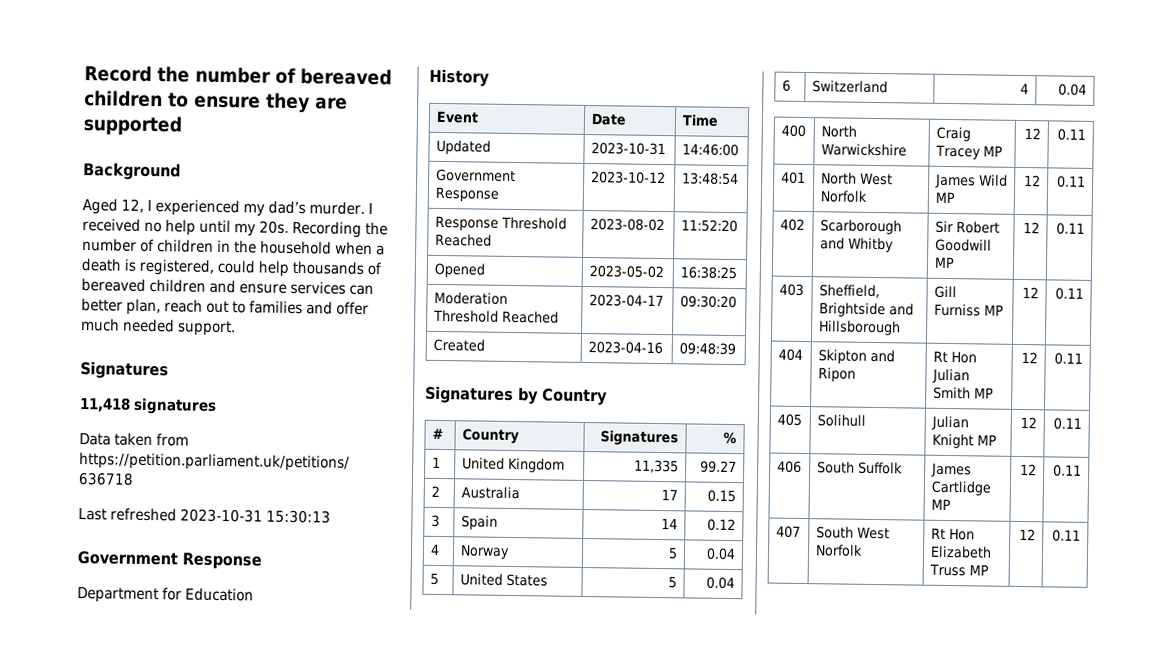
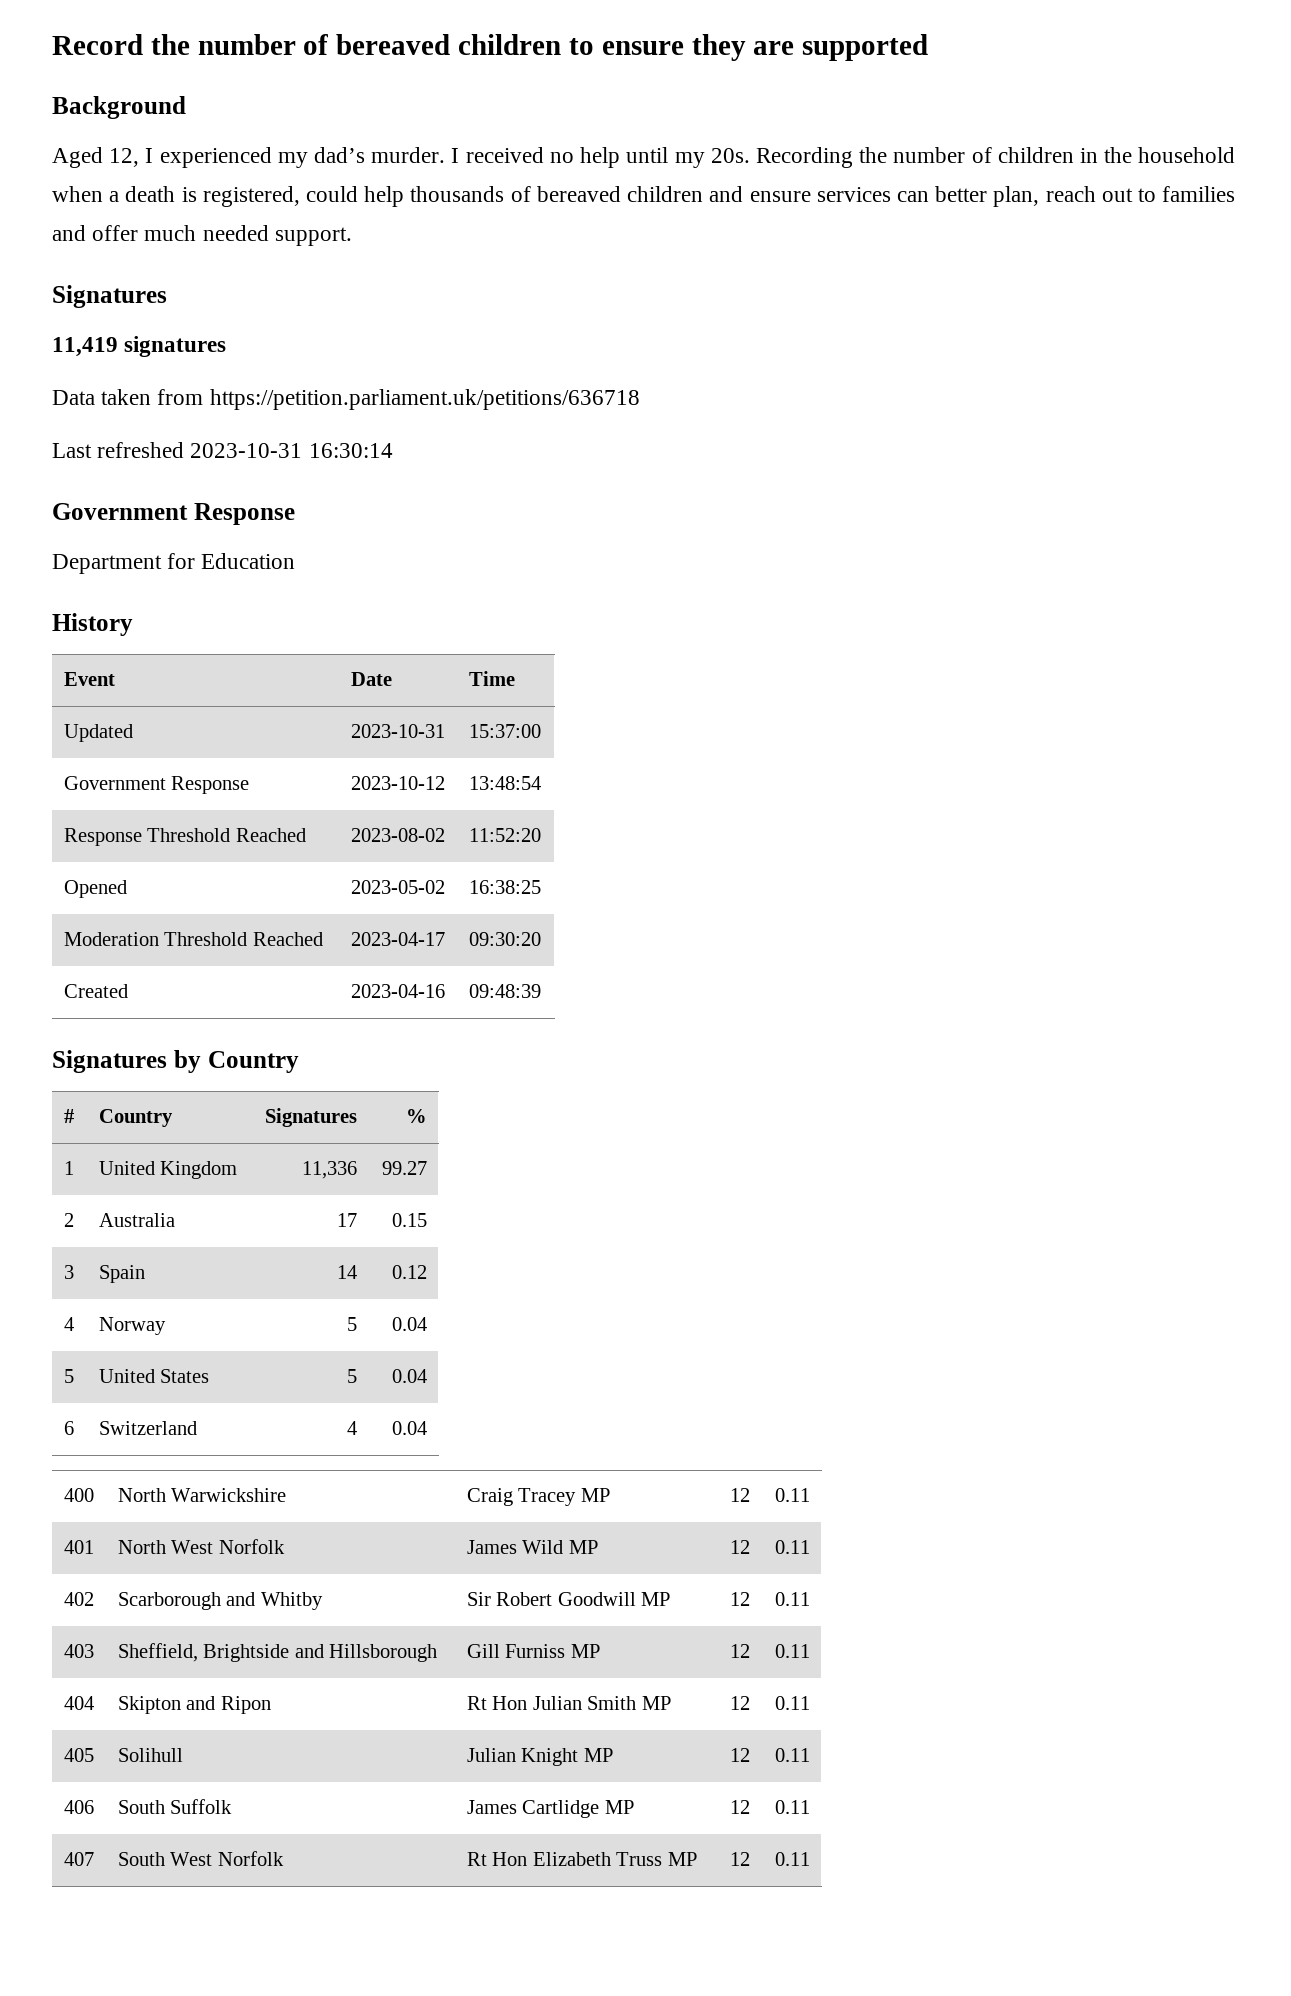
- 11,418 signatures
+ 11,419 signatures
- Last refreshed 2023-10-31 15:30:13
+ Last refreshed 2023-10-31 16:30:14
- Updated | 2023-10-31 | 14:46:00
+ Updated | 2023-10-31 | 15:37:00
- 1 | United Kingdom | 11,335 | 99.27
+ 1 | United Kingdom | 11,336 | 99.27

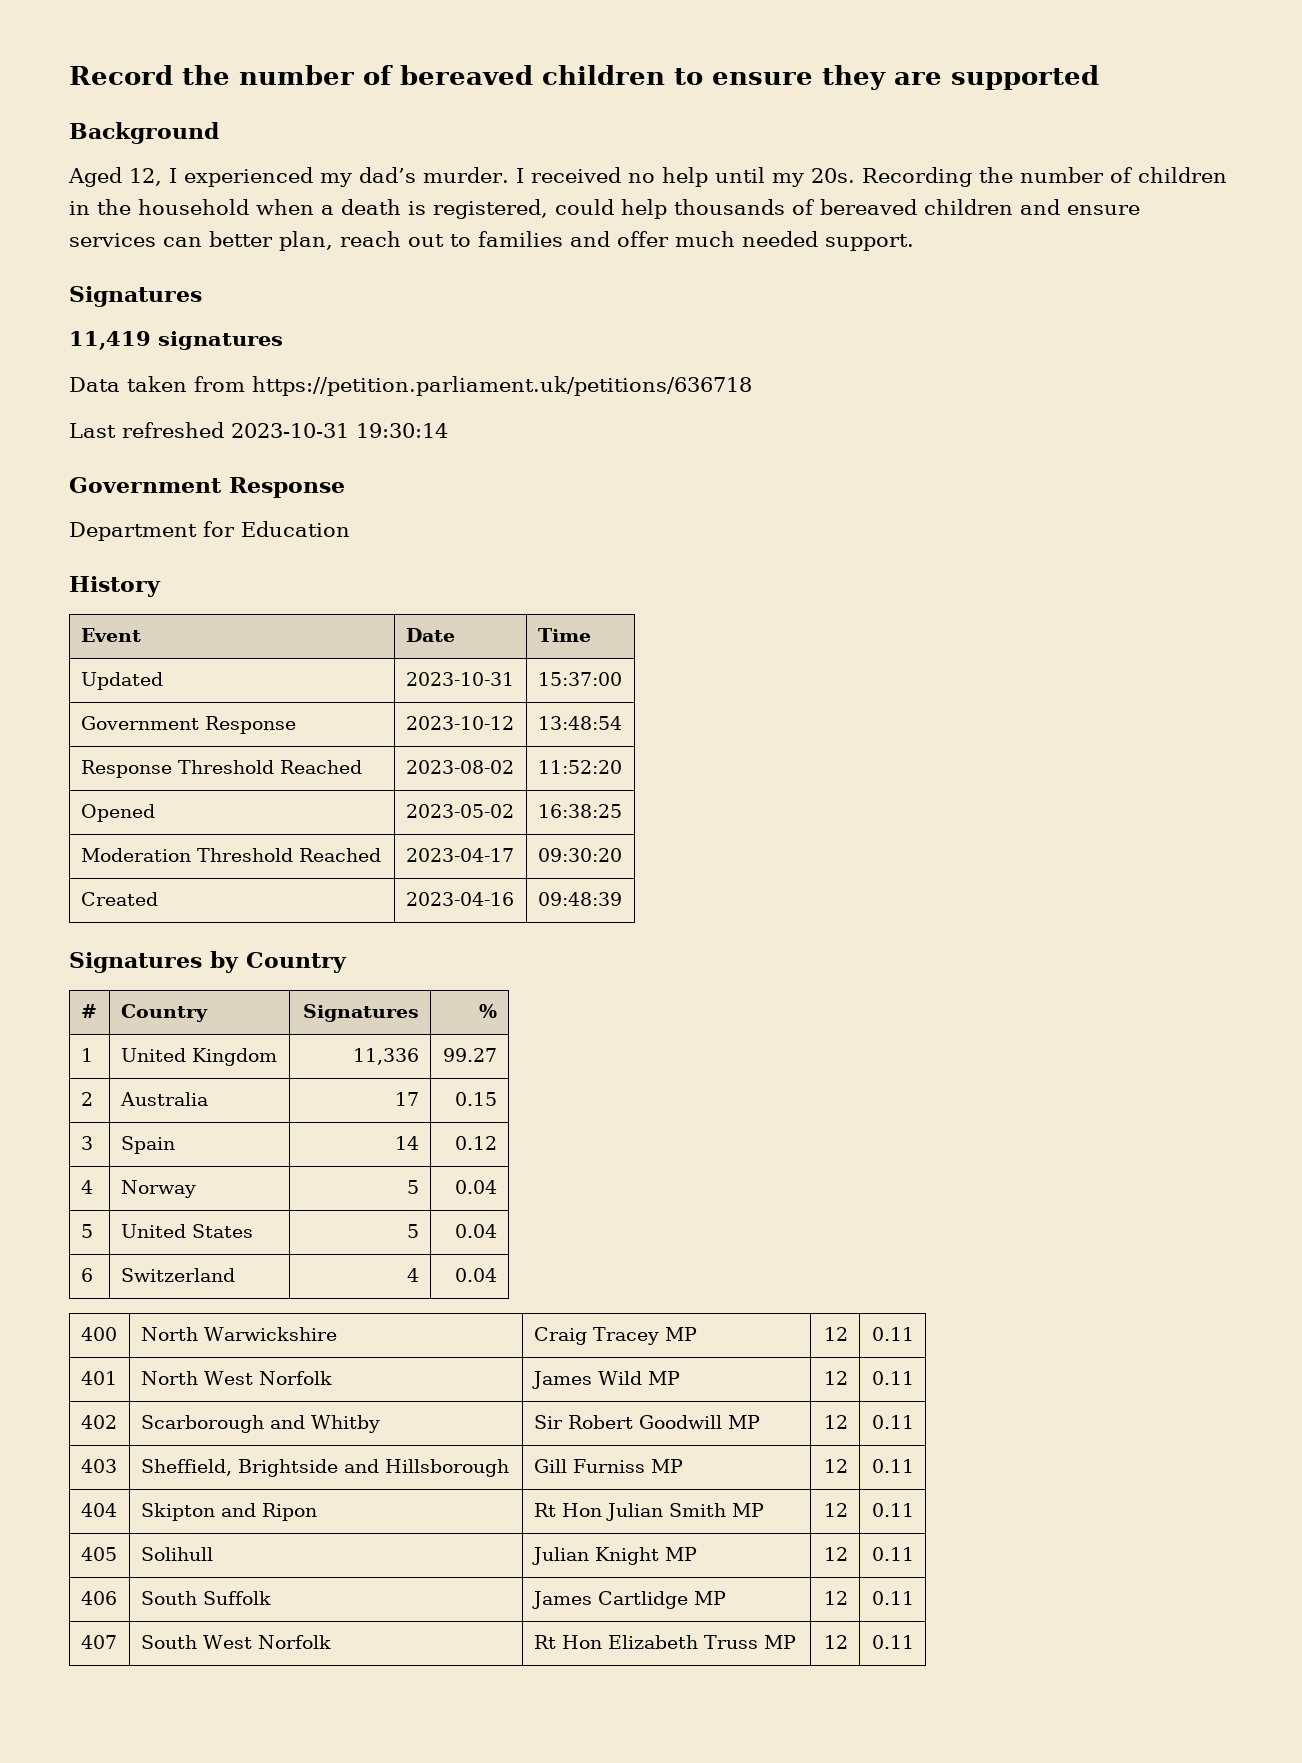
- Last refreshed 2023-10-31 16:30:14
+ Last refreshed 2023-10-31 19:30:14

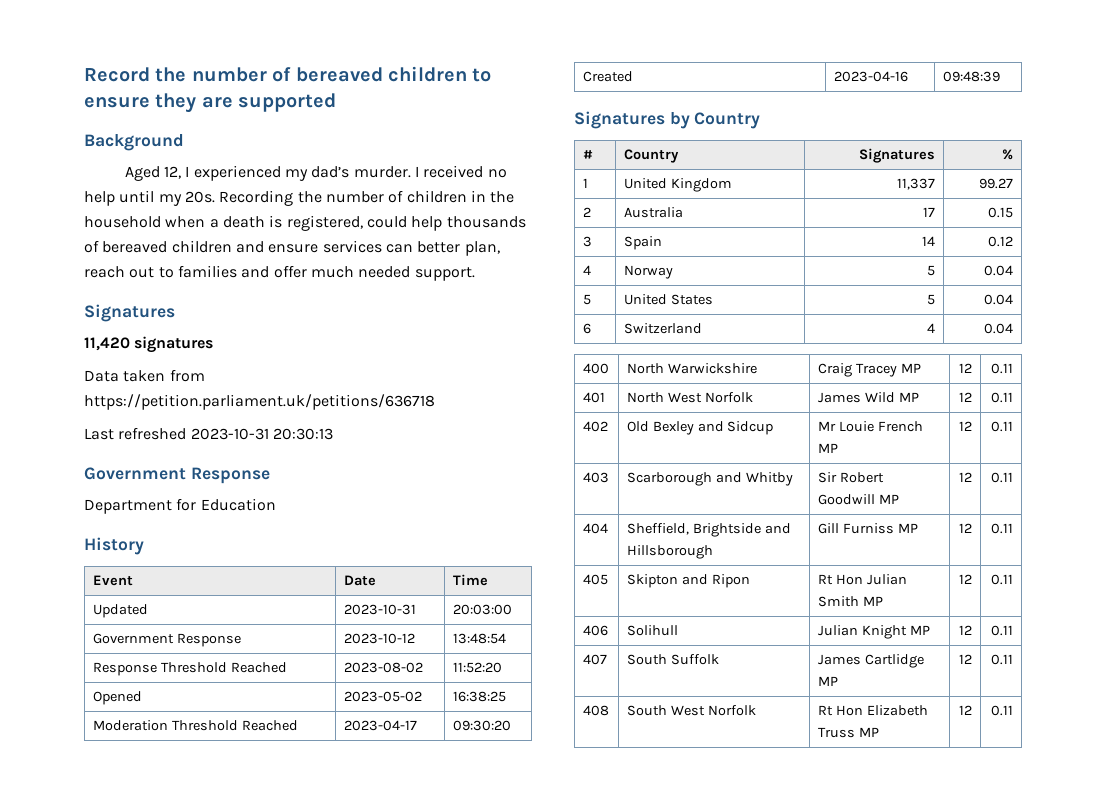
- 11,419 signatures
+ 11,420 signatures
- Last refreshed 2023-10-31 19:30:14
+ Last refreshed 2023-10-31 20:30:13
- Updated | 2023-10-31 | 15:37:00
+ Updated | 2023-10-31 | 20:03:00
- 1 | United Kingdom | 11,336 | 99.27
+ 1 | United Kingdom | 11,337 | 99.27
- 402 | Scarborough and Whitby | Sir Robert Goodwill MP | 12 | 0.11
+ 402 | Old Bexley and Sidcup | Mr Louie French MP | 12 | 0.11
+ 403 | Scarborough and Whitby | Sir Robert Goodwill MP | 12 | 0.11
- 403 | Sheffield, Brightside and Hillsborough | Gill Furniss MP | 12 | 0.11
+ 404 | Sheffield, Brightside and Hillsborough | Gill Furniss MP | 12 | 0.11
- 404 | Skipton and Ripon | Rt Hon Julian Smith MP | 12 | 0.11
+ 405 | Skipton and Ripon | Rt Hon Julian Smith MP | 12 | 0.11
- 405 | Solihull | Julian Knight MP | 12 | 0.11
+ 406 | Solihull | Julian Knight MP | 12 | 0.11
- 406 | South Suffolk | James Cartlidge MP | 12 | 0.11
+ 407 | South Suffolk | James Cartlidge MP | 12 | 0.11
- 407 | South West Norfolk | Rt Hon Elizabeth Truss MP | 12 | 0.11
+ 408 | South West Norfolk | Rt Hon Elizabeth Truss MP | 12 | 0.11

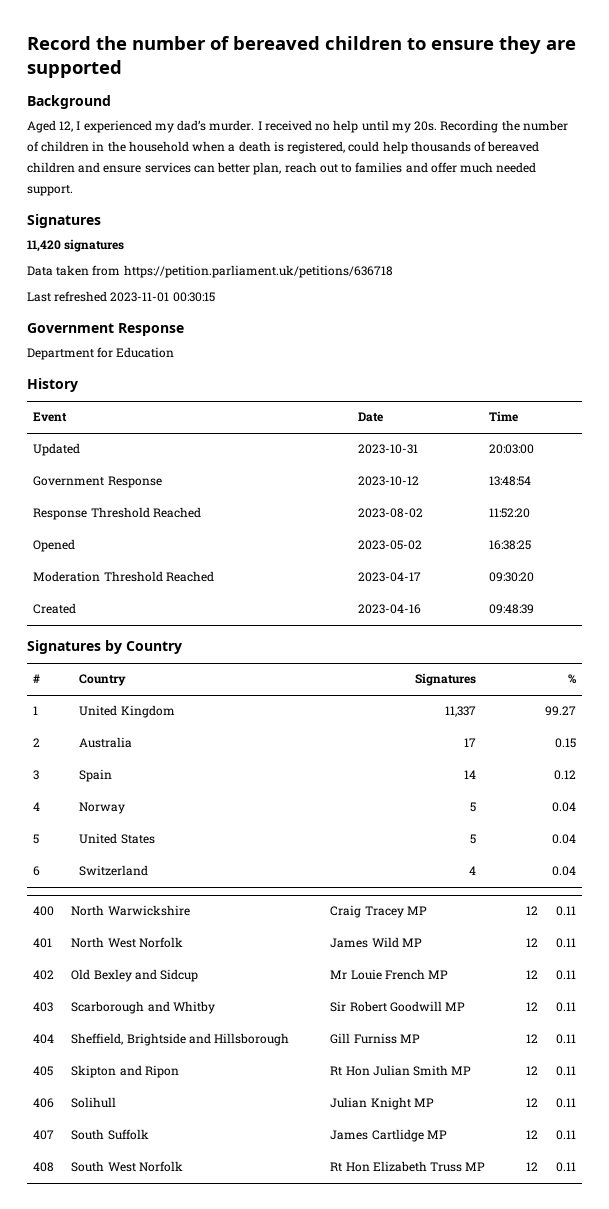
- Last refreshed 2023-10-31 20:30:13
+ Last refreshed 2023-11-01 00:30:15

